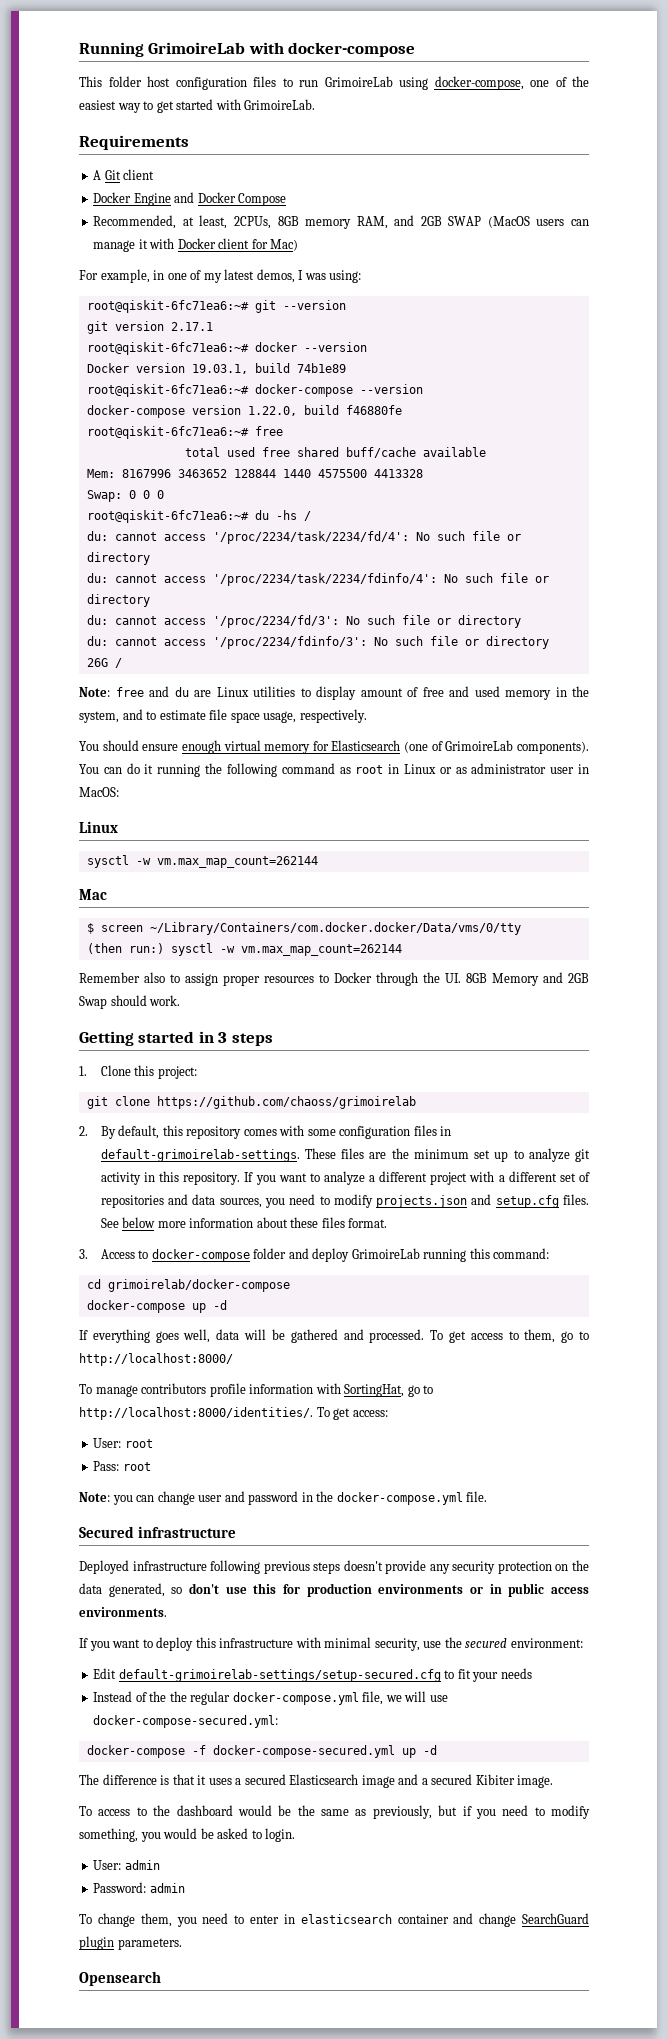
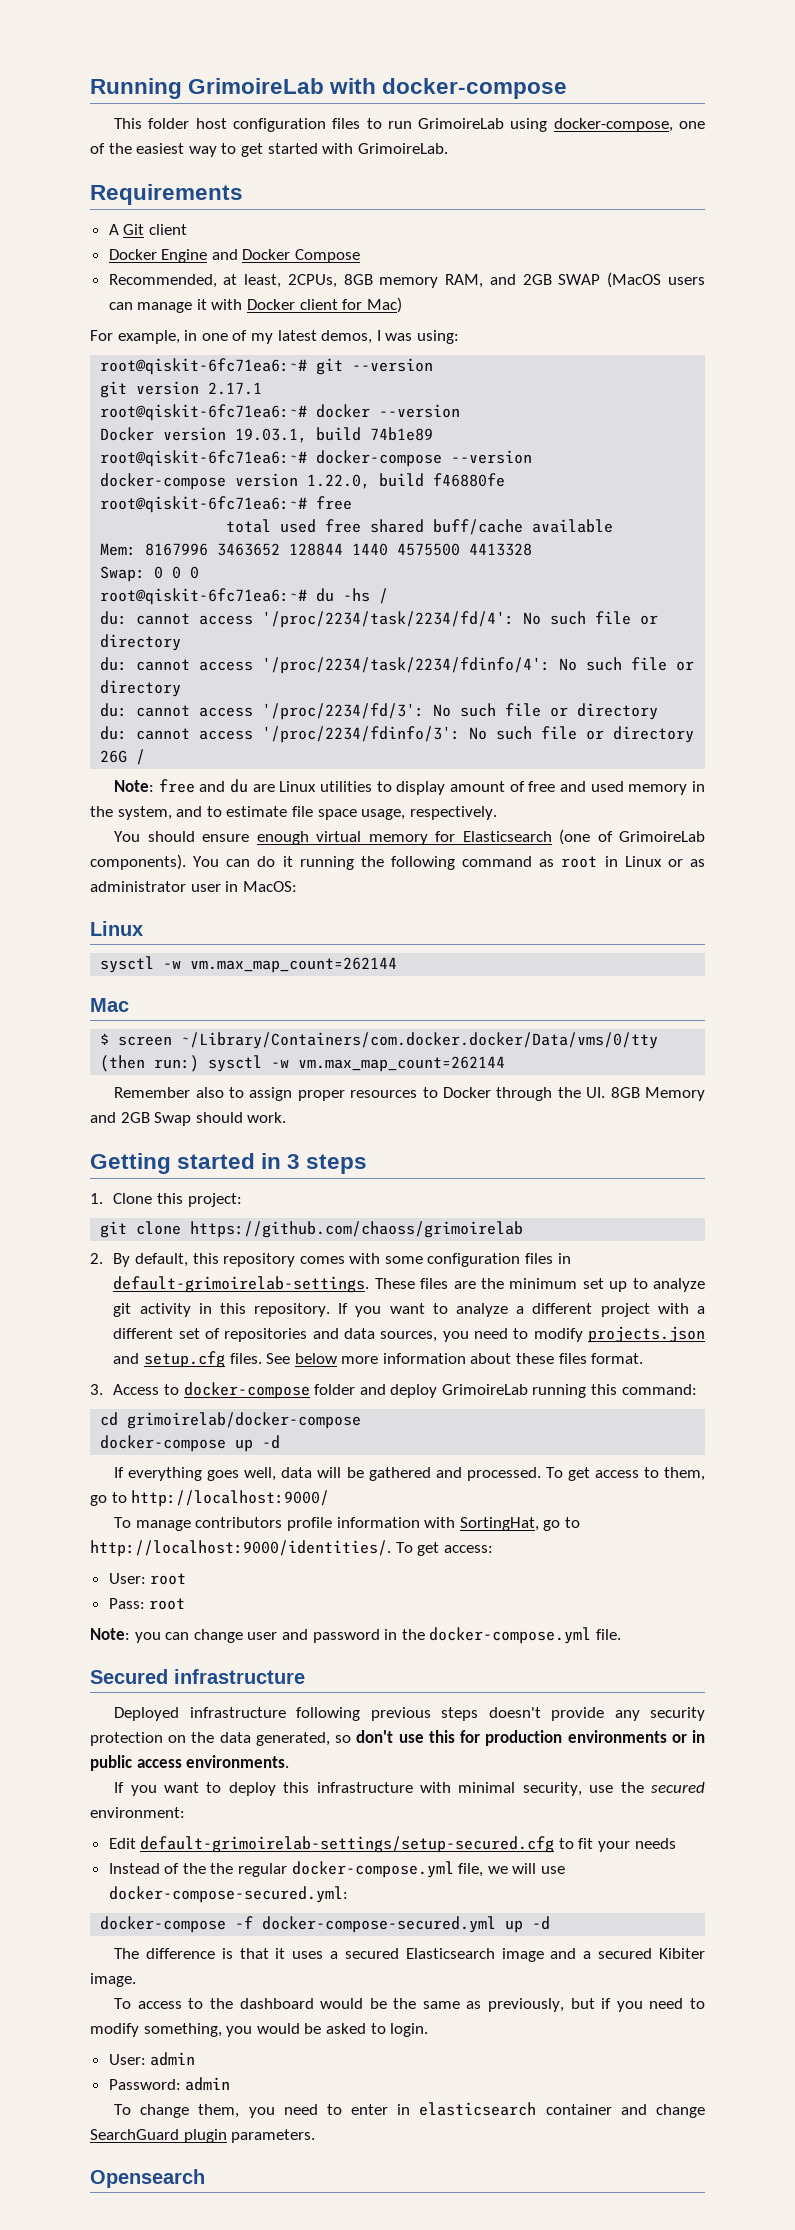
- To get access to them, go to http://localhost:8000/
+ To get access to them, go to http://localhost:9000/
- To manage contributors profile information with SortingHat, go to http://localhost:8000/identities/.
+ To manage contributors profile information with SortingHat, go to http://localhost:9000/identities/.

